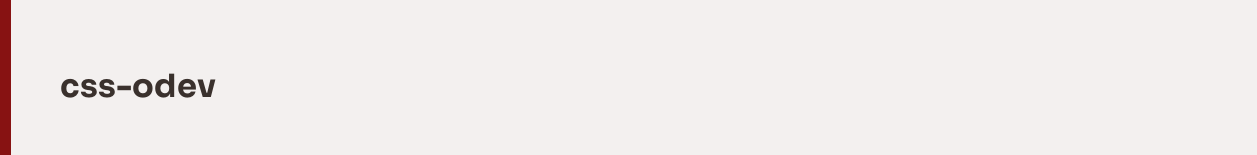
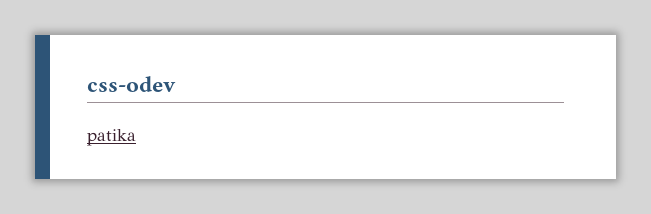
+ patika

